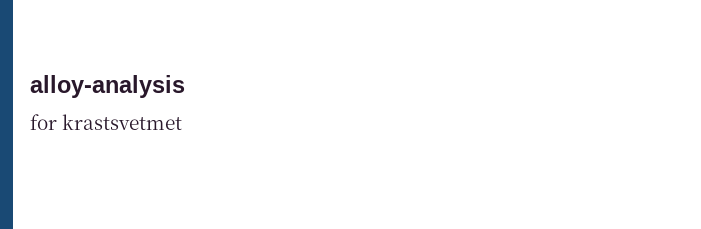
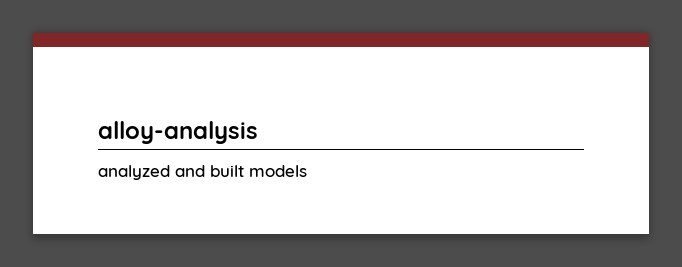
- for krastsvetmet
+ analyzed and built models

